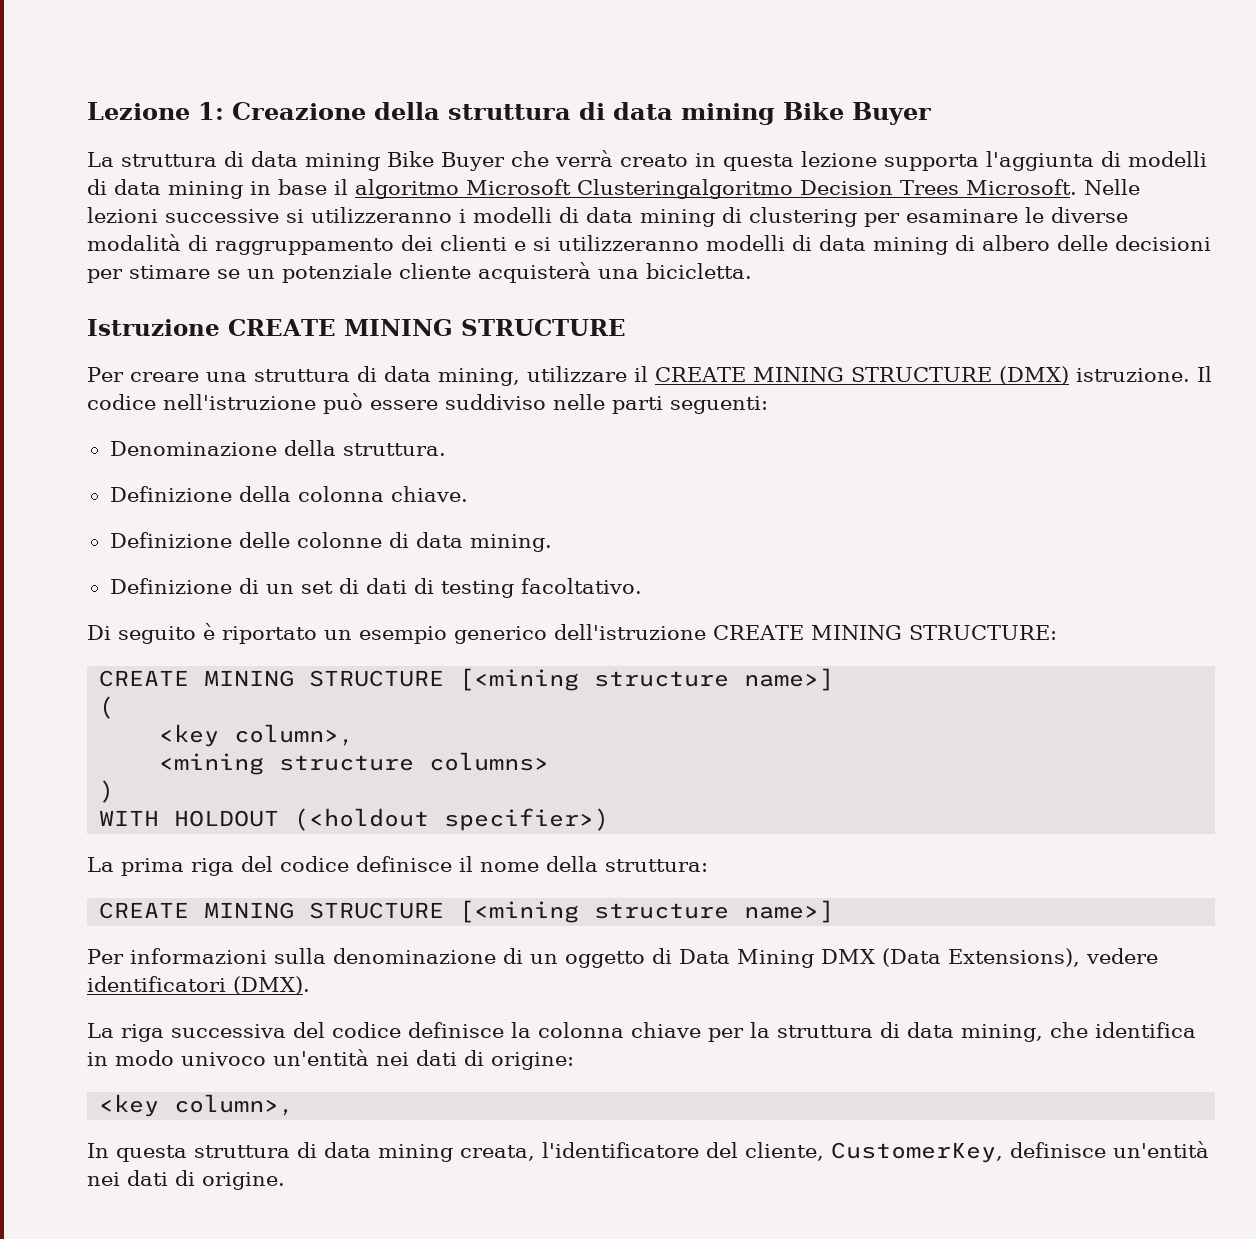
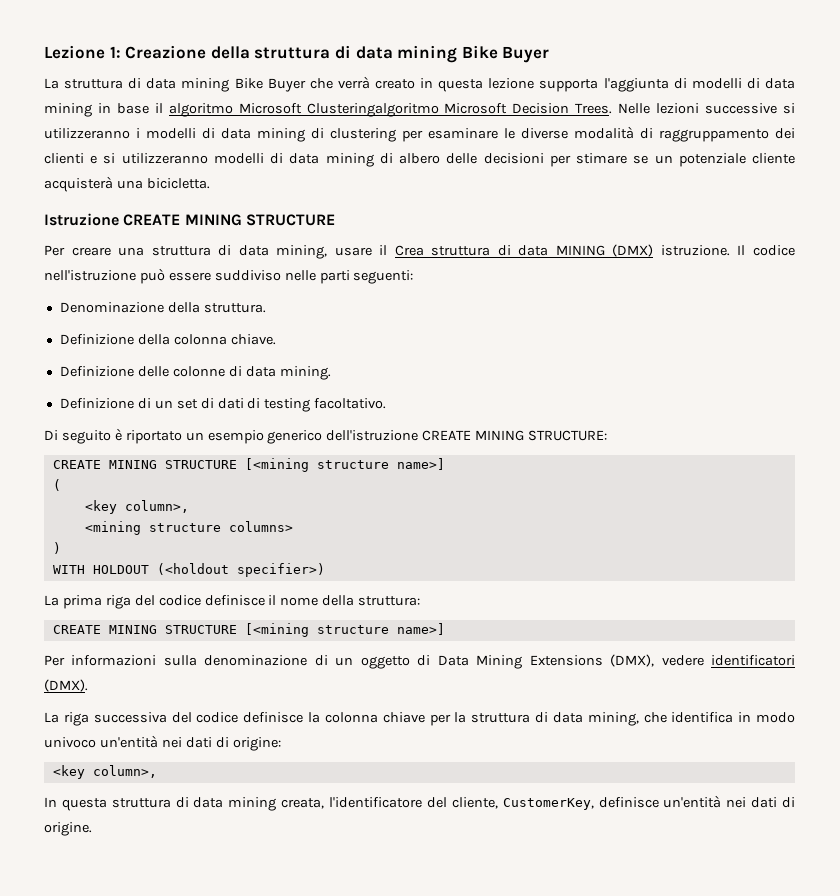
- La struttura di data mining Bike Buyer che verrà creato in questa lezione supporta l'aggiunta di modelli di data mining in base il algoritmo Microsoft Clusteringalgoritmo Decision Trees Microsoft.
+ La struttura di data mining Bike Buyer che verrà creato in questa lezione supporta l'aggiunta di modelli di data mining in base il algoritmo Microsoft Clusteringalgoritmo Microsoft Decision Trees.
- Per creare una struttura di data mining, utilizzare il CREATE MINING STRUCTURE (DMX) istruzione.
+ Per creare una struttura di data mining, usare il Crea struttura di data MINING (DMX) istruzione.
- Per informazioni sulla denominazione di un oggetto di Data Mining DMX (Data Extensions), vedere identificatori (DMX).
+ Per informazioni sulla denominazione di un oggetto di Data Mining Extensions (DMX), vedere identificatori (DMX).

